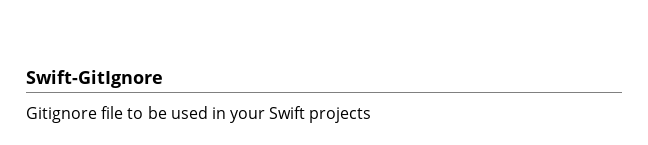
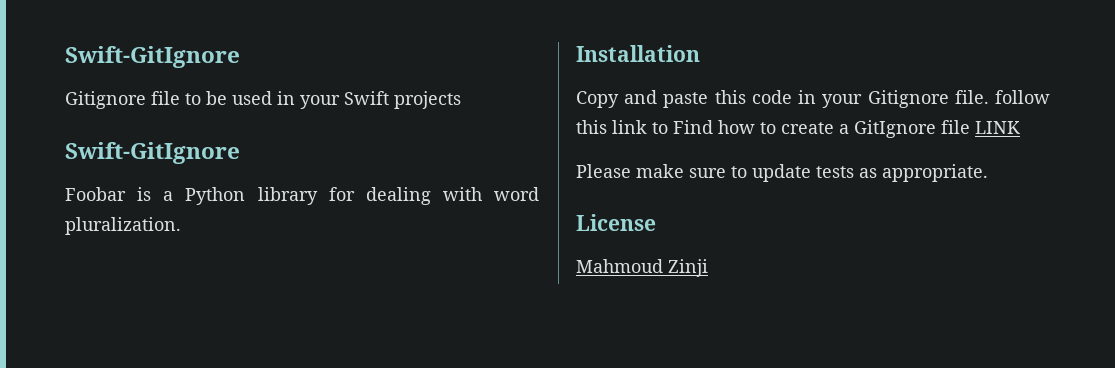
  Gitignore file to be used in your Swift projects
+ Swift-GitIgnore
+ Foobar is a Python library for dealing with word pluralization.
+ Installation
+ Copy and paste this code in your Gitignore file. follow this link to Find how to create a GitIgnore file LINK
+ Please make sure to update tests as appropriate.
+ License
+ Mahmoud Zinji

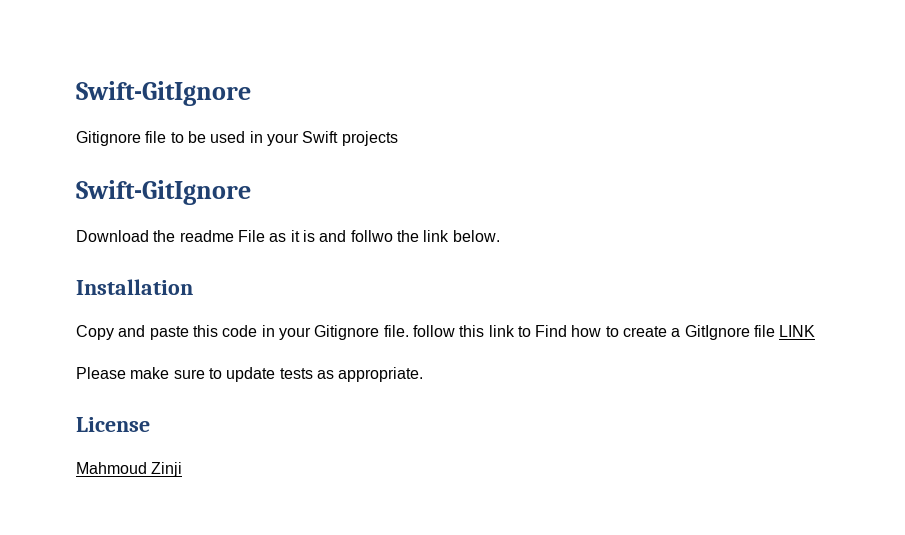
- Foobar is a Python library for dealing with word pluralization.
+ Download the readme File as it is and follwo the link below.

